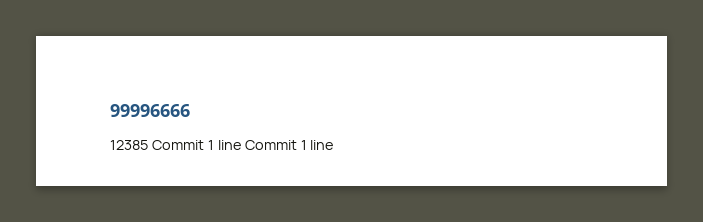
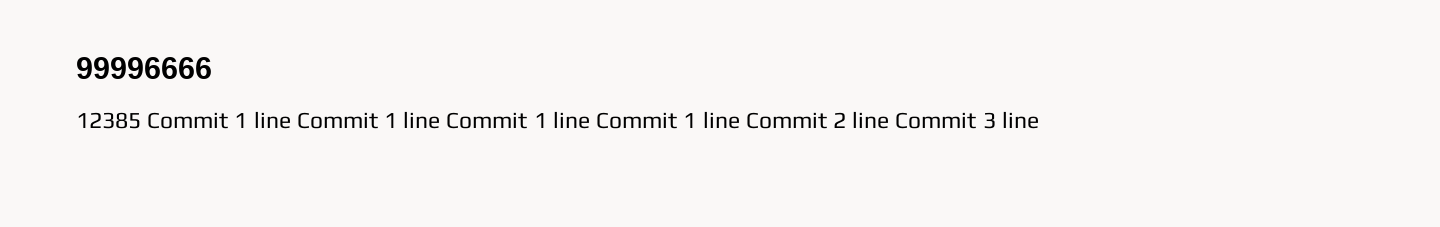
- 12385 Commit 1 line Commit 1 line
+ 12385 Commit 1 line Commit 1 line Commit 1 line Commit 1 line Commit 2 line Commit 3 line

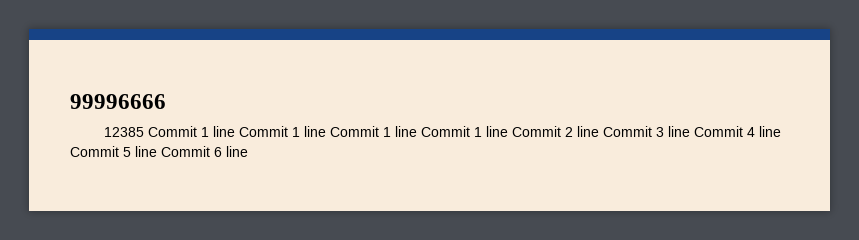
- 12385 Commit 1 line Commit 1 line Commit 1 line Commit 1 line Commit 2 line Commit 3 line
+ 12385 Commit 1 line Commit 1 line Commit 1 line Commit 1 line Commit 2 line Commit 3 line Commit 4 line Commit 5 line Commit 6 line

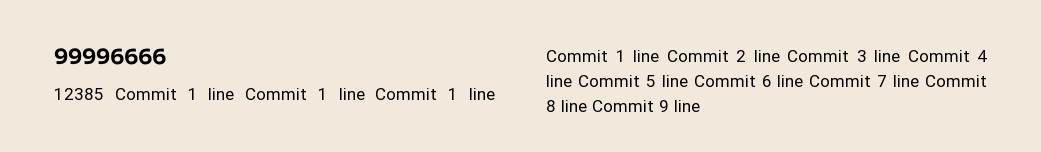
- 12385 Commit 1 line Commit 1 line Commit 1 line Commit 1 line Commit 2 line Commit 3 line Commit 4 line Commit 5 line Commit 6 line
+ 12385 Commit 1 line Commit 1 line Commit 1 line Commit 1 line Commit 2 line Commit 3 line Commit 4 line Commit 5 line Commit 6 line Commit 7 line Commit 8 line Commit 9 line

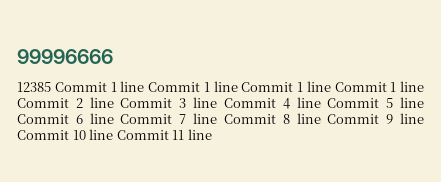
- 12385 Commit 1 line Commit 1 line Commit 1 line Commit 1 line Commit 2 line Commit 3 line Commit 4 line Commit 5 line Commit 6 line Commit 7 line Commit 8 line Commit 9 line
+ 12385 Commit 1 line Commit 1 line Commit 1 line Commit 1 line Commit 2 line Commit 3 line Commit 4 line Commit 5 line Commit 6 line Commit 7 line Commit 8 line Commit 9 line Commit 10 line Commit 11 line

